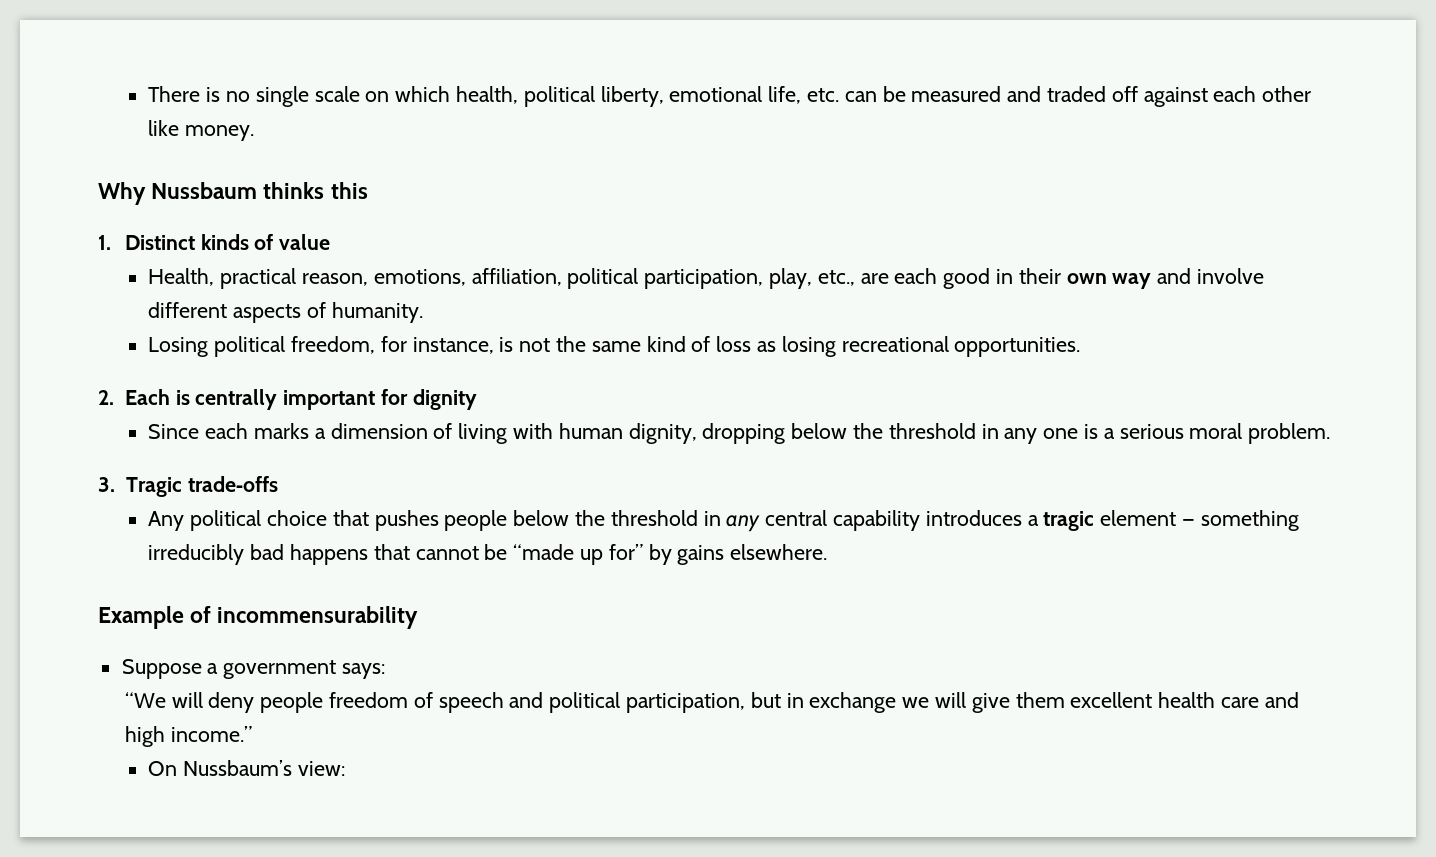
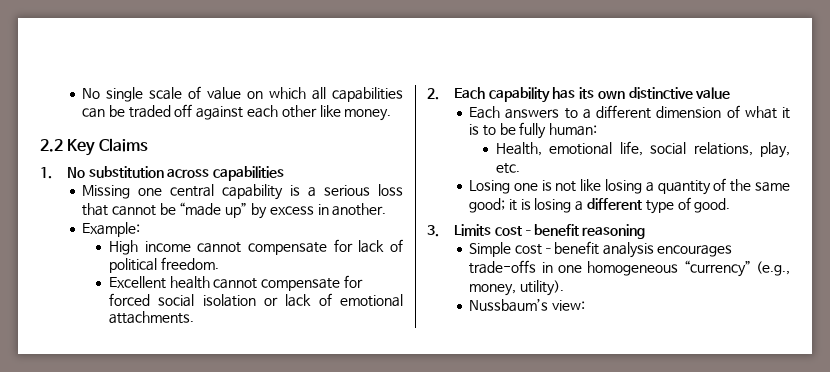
- There is no single scale on which health, political liberty, emotional life, etc. can be measured and traded off against each other like money.
+ No single scale of value on which all capabilities can be traded off against each other like money.
- Why Nussbaum thinks this
- 1. Distinct kinds of value
- Health, practical reason, emotions, affiliation, political participation, play, etc., are each good in their own way and involve different aspects of humanity.
- Losing political freedom, for instance, is not the same kind of loss as losing recreational opportunities.
- 2. Each is centrally important for dignity
- Since each marks a dimension of living with human dignity, dropping below the threshold in any one is a serious moral problem.
- 3. Tragic trade‑offs
- Any political choice that pushes people below the threshold in any central capability introduces a tragic element — something irreducibly bad happens that cannot be “made up for” by gains elsewhere.
- Example of incommensurability
- Suppose a government says:
- “We will deny people freedom of speech and political participation, but in exchange we will give them excellent health care and high income.”
- On Nussbaum’s view:
+ 2.2 Key Claims
+ 1. No substitution across capabilities
+ Missing one central capability is a serious loss that cannot be “made up” by excess in another.
+ Example:
+ High income cannot compensate for lack of political freedom.
+ Excellent health cannot compensate for forced social isolation or lack of emotional attachments.
+ 2. Each capability has its own distinctive value
+ Each answers to a different dimension of what it is to be fully human:
+ Health, emotional life, social relations, play, etc.
+ Losing one is not like losing a quantity of the same good; it is losing a different type of good.
+ 3. Limits cost–benefit reasoning
+ Simple cost–benefit analysis encourages trade-offs in one homogeneous “currency” (e.g., money, utility).
+ Nussbaum’s view:

